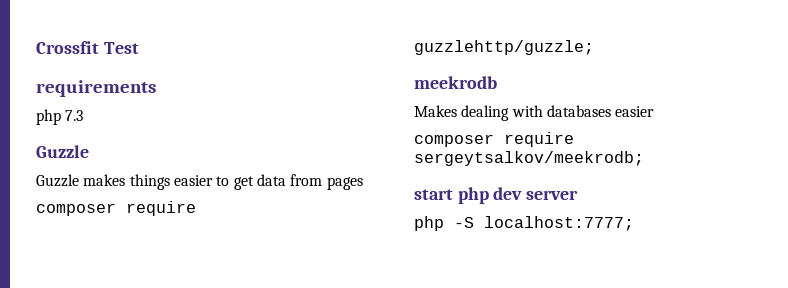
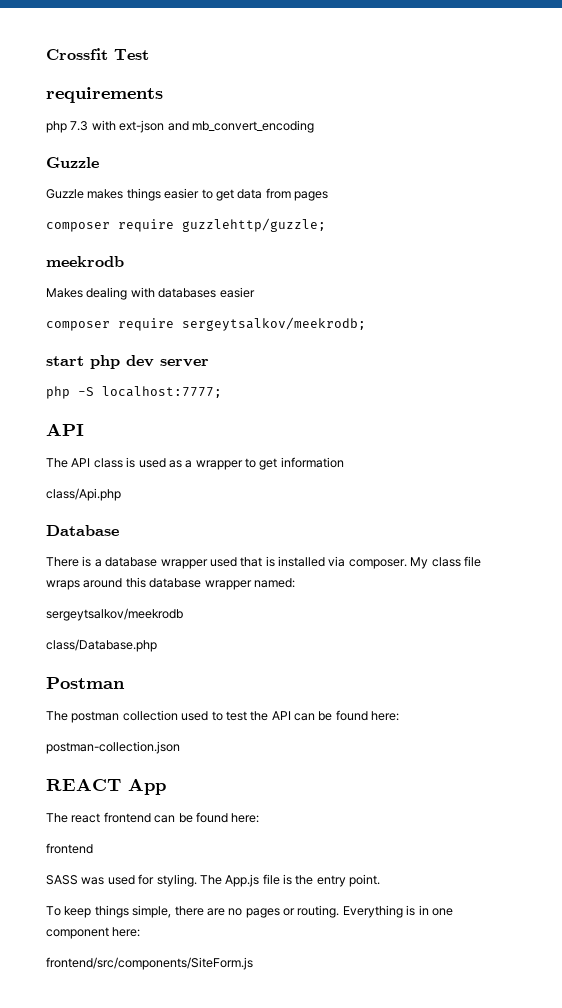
- php 7.3
+ php 7.3 with ext-json and mb_convert_encoding
  php -S localhost:7777;
+ API
+ The API class is used as a wrapper to get information
+ class/Api.php
+ Database
+ There is a database wrapper used that is installed via composer. My class file wraps around this database wrapper named:
+ sergeytsalkov/meekrodb
+ class/Database.php
+ Postman
+ The postman collection used to test the API can be found here:
+ postman-collection.json
+ REACT App
+ The react frontend can be found here:
+ frontend
+ SASS was used for styling. The App.js file is the entry point.
+ To keep things simple, there are no pages or routing. Everything is in one component here:
+ frontend/src/components/SiteForm.js

